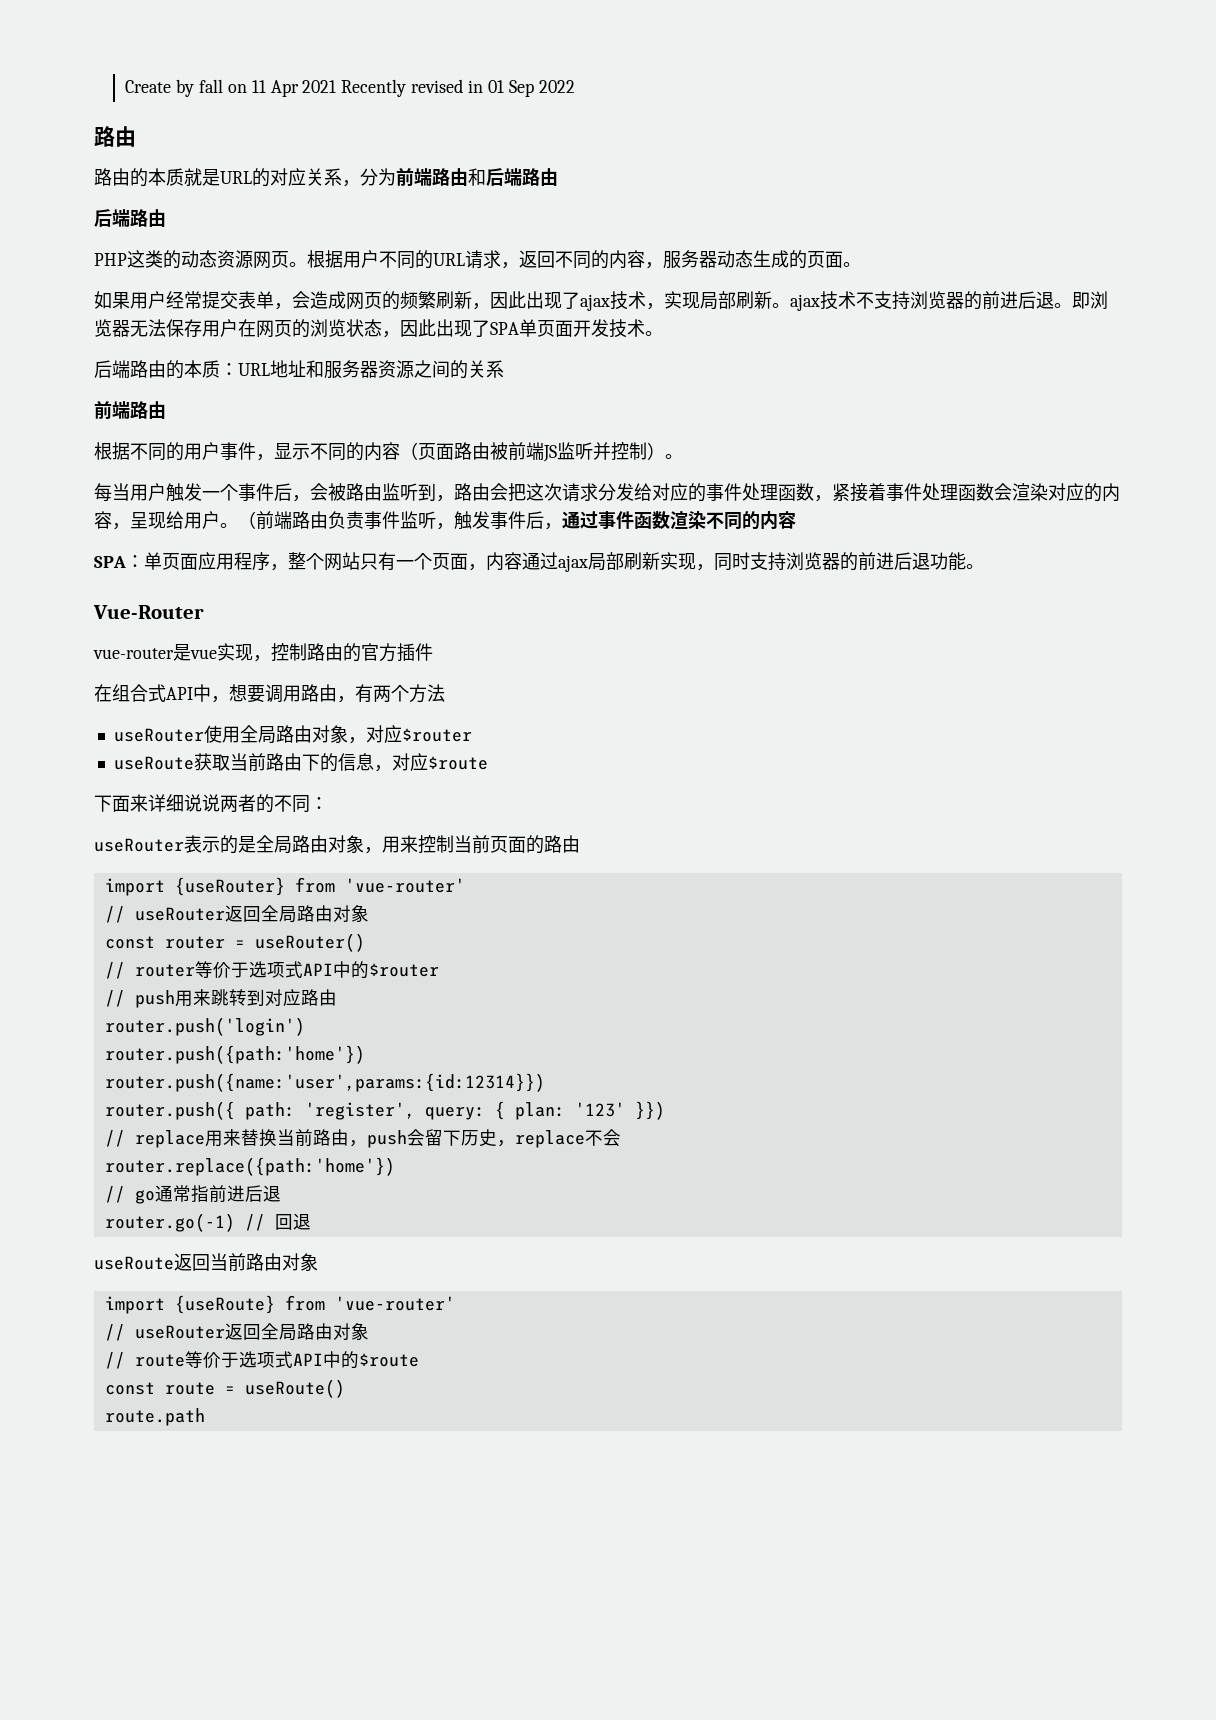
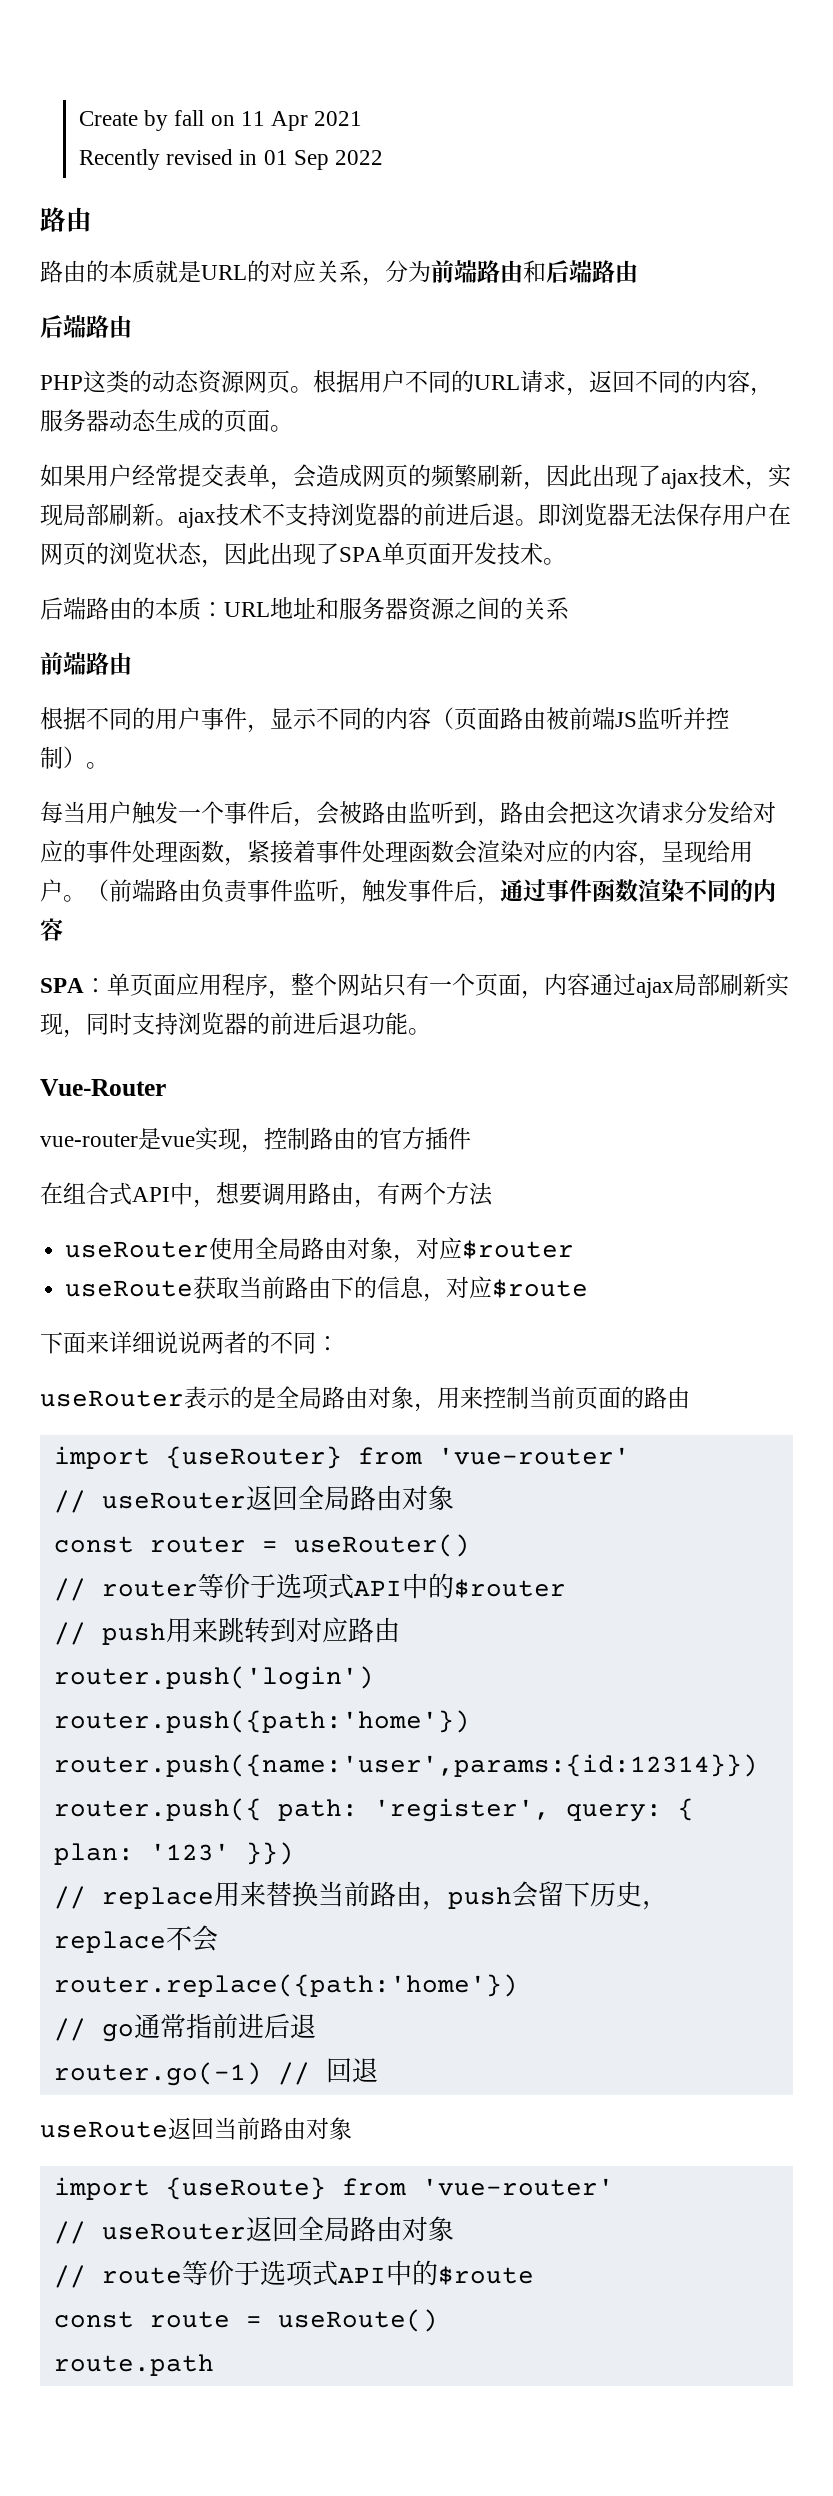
- Create by fall on 11 Apr 2021 Recently revised in 01 Sep 2022
+ Create by fall on 11 Apr 2021
+ Recently revised in 01 Sep 2022

